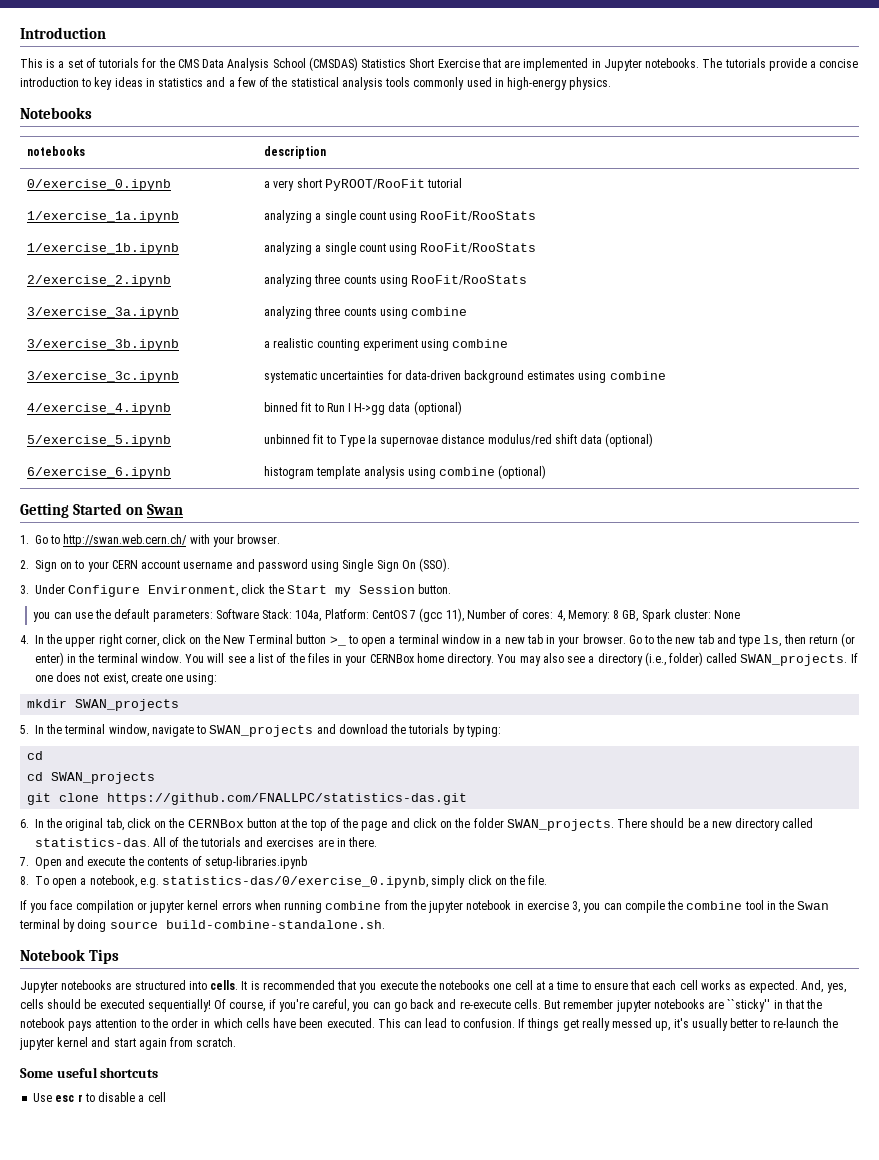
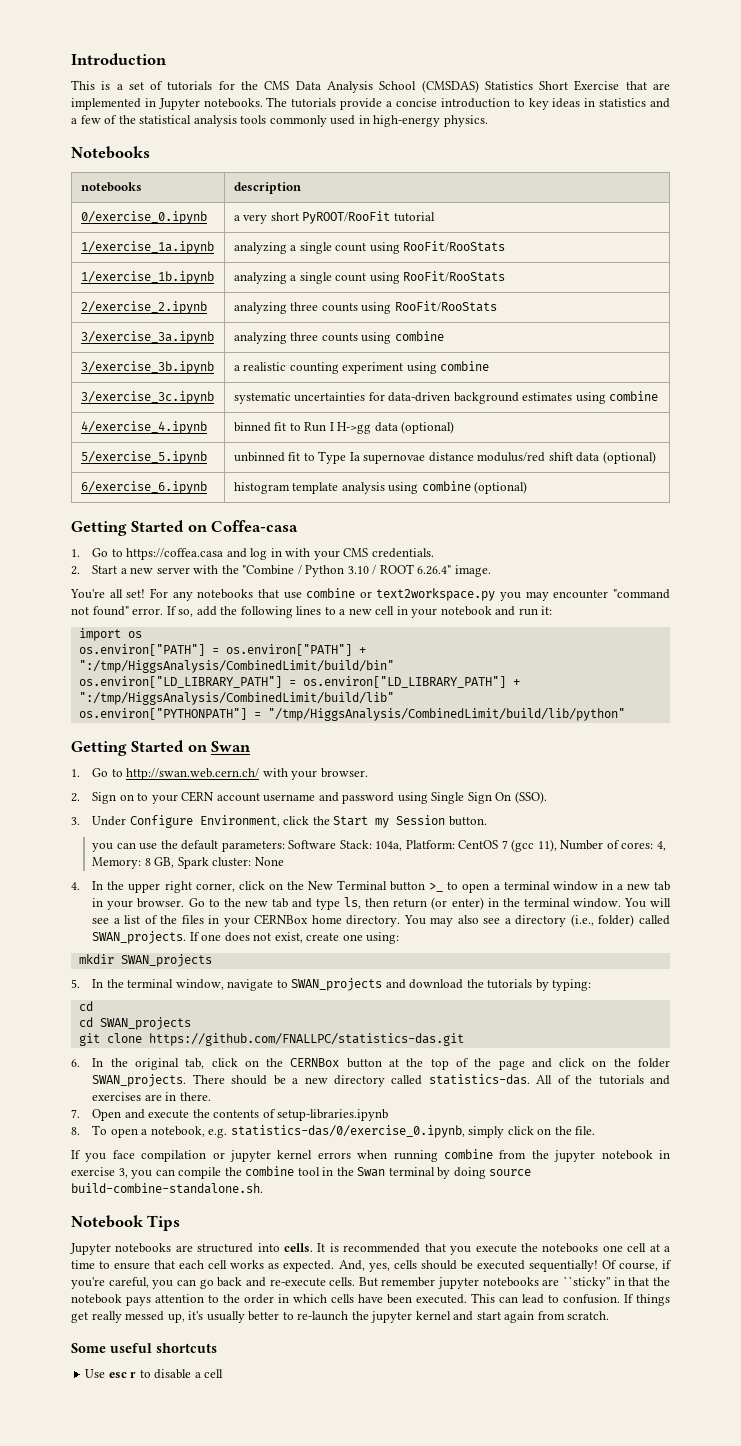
+ Getting Started on Coffea-casa
+ 1. Go to https://coffea.casa and log in with your CMS credentials.
+ 2. Start a new server with the "Combine / Python 3.10 / ROOT 6.26.4" image.
+ You're all set! For any notebooks that use combine or text2workspace.py you may encounter "command not found" error. If so, add the following lines to a new cell in your notebook and run it:
+ import os
+ os.environ["PATH"] = os.environ["PATH"] + ":/tmp/HiggsAnalysis/CombinedLimit/build/bin"
+ os.environ["LD_LIBRARY_PATH"] = os.environ["LD_LIBRARY_PATH"] + ":/tmp/HiggsAnalysis/CombinedLimit/build/lib"
+ os.environ["PYTHONPATH"] = "/tmp/HiggsAnalysis/CombinedLimit/build/lib/python"

